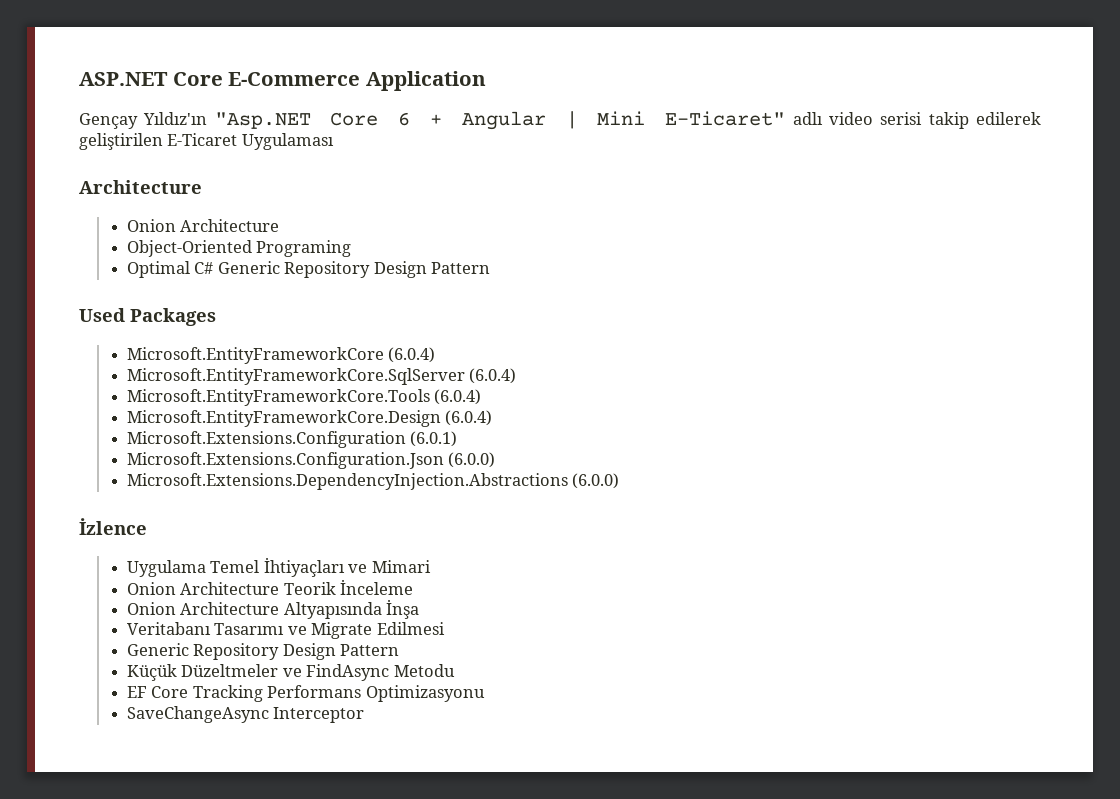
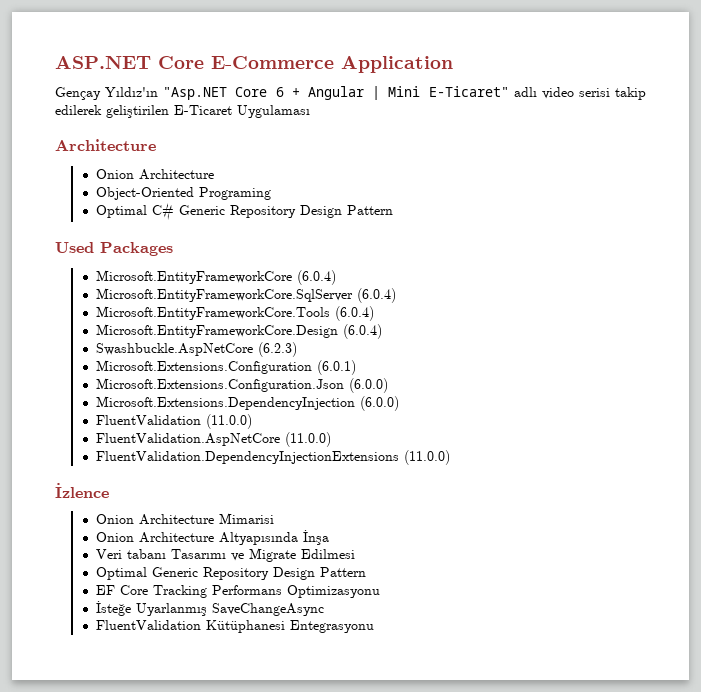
+ Swashbuckle.AspNetCore (6.2.3)
- Microsoft.Extensions.DependencyInjection.Abstractions (6.0.0)
+ Microsoft.Extensions.DependencyInjection (6.0.0)
+ FluentValidation (11.0.0)
+ FluentValidation.AspNetCore (11.0.0)
+ FluentValidation.DependencyInjectionExtensions (11.0.0)
  İzlence
- Uygulama Temel İhtiyaçları ve Mimari
- Onion Architecture Teorik İnceleme
+ Onion Architecture Mimarisi
- Veritabanı Tasarımı ve Migrate Edilmesi
- Generic Repository Design Pattern
- Küçük Düzeltmeler ve FindAsync Metodu
+ Veri tabanı Tasarımı ve Migrate Edilmesi
+ Optimal Generic Repository Design Pattern
- SaveChangeAsync Interceptor
+ İsteğe Uyarlanmış SaveChangeAsync
+ FluentValidation Kütüphanesi Entegrasyonu

